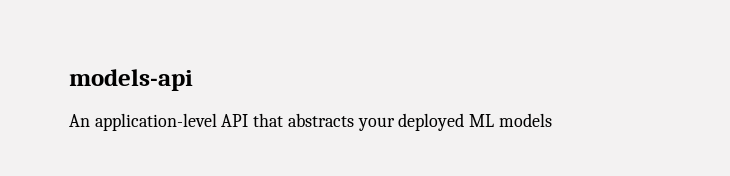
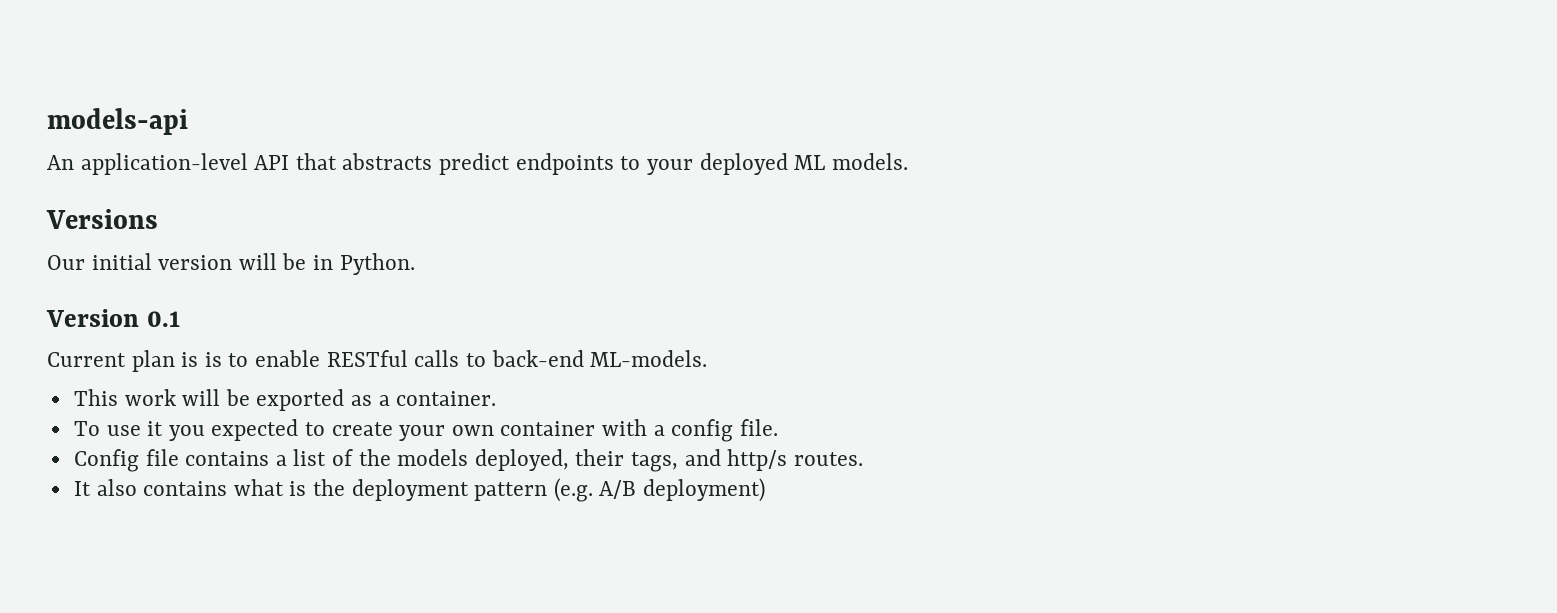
- An application-level API that abstracts your deployed ML models
+ An application-level API that abstracts predict endpoints to your deployed ML models.
+ Versions
+ Our initial version will be in Python.
+ Version 0.1
+ Current plan is is to enable RESTful calls to back-end ML-models.
+ This work will be exported as a container.
+ To use it you expected to create your own container with a config file.
+ Config file contains a list of the models deployed, their tags, and http/s routes.
+ It also contains what is the deployment pattern (e.g. A/B deployment)

